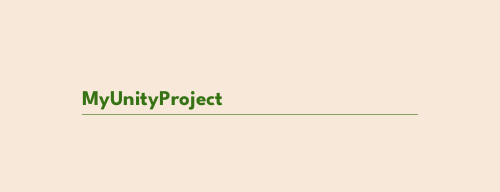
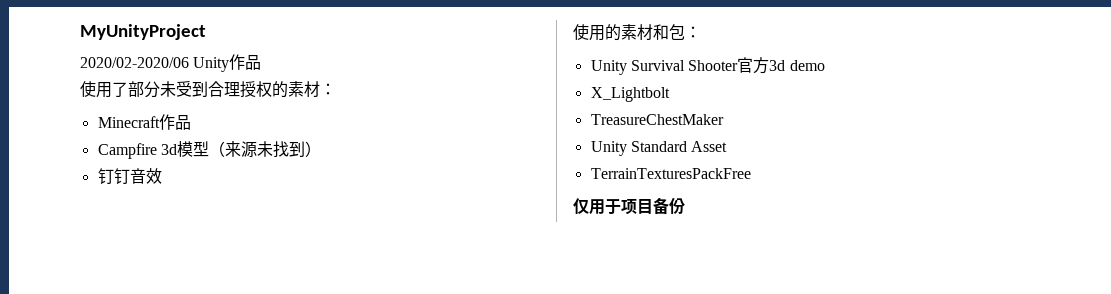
+ 2020/02-2020/06 Unity作品
+ 使用了部分未受到合理授权的素材：
+ Minecraft作品
+ Campfire 3d模型（来源未找到）
+ 钉钉音效
+ 使用的素材和包：
+ Unity Survival Shooter官方3d demo
+ X_Lightbolt
+ TreasureChestMaker
+ Unity Standard Asset
+ TerrainTexturesPackFree
+ 仅用于项目备份

